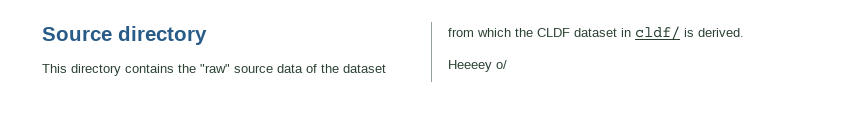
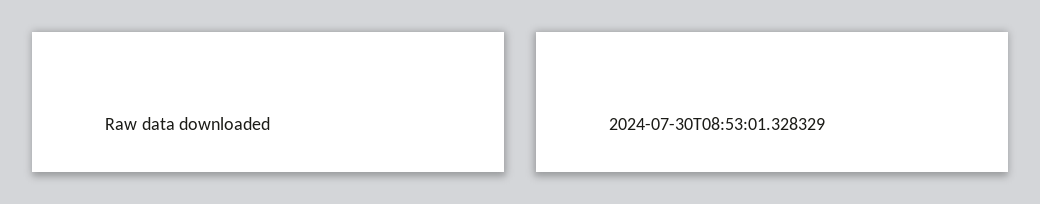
- Source directory
- This directory contains the "raw" source data of the dataset from which the CLDF dataset in cldf/ is derived.
- Heeeey o/
+ Raw data downloaded 2024-07-30T08:53:01.328329

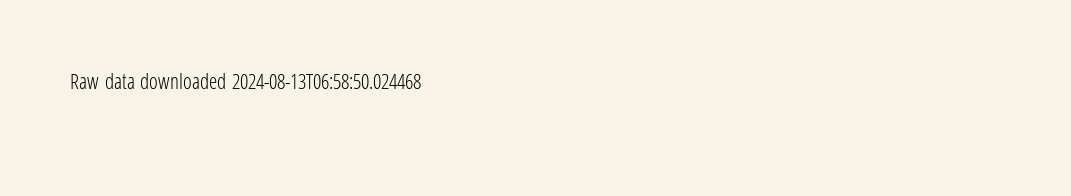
- Raw data downloaded 2024-07-30T08:53:01.328329
+ Raw data downloaded 2024-08-13T06:58:50.024468

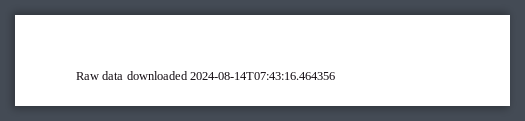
- Raw data downloaded 2024-08-13T06:58:50.024468
+ Raw data downloaded 2024-08-14T07:43:16.464356

